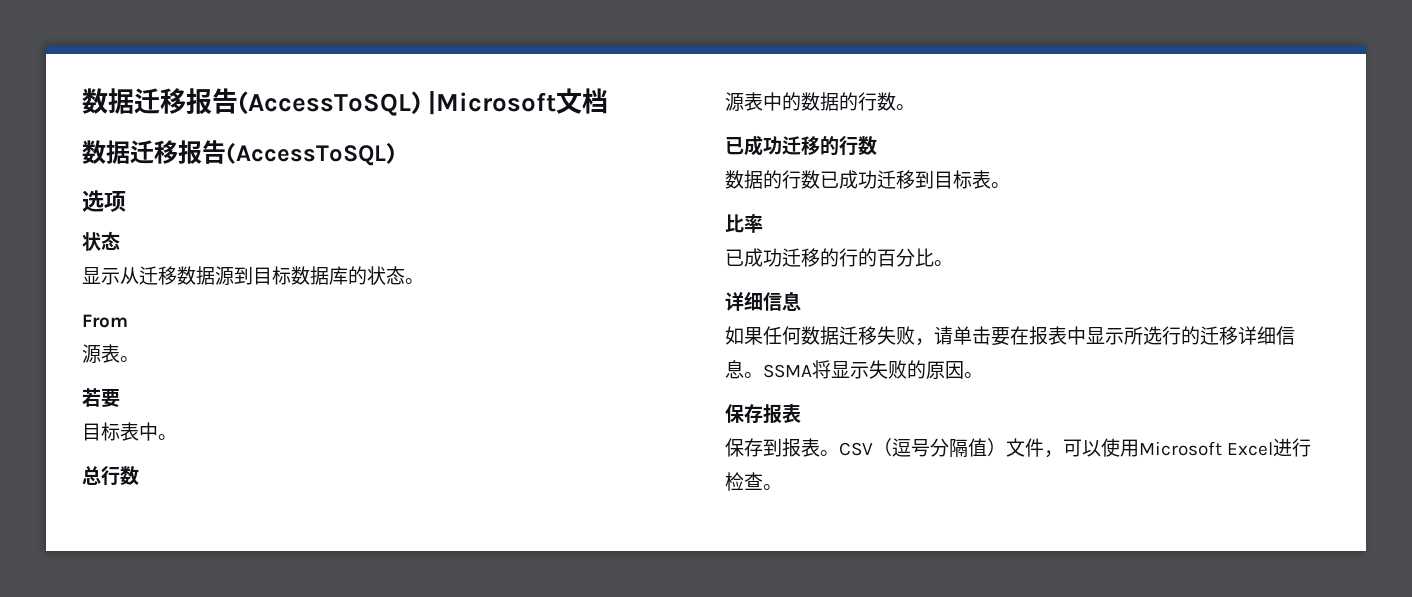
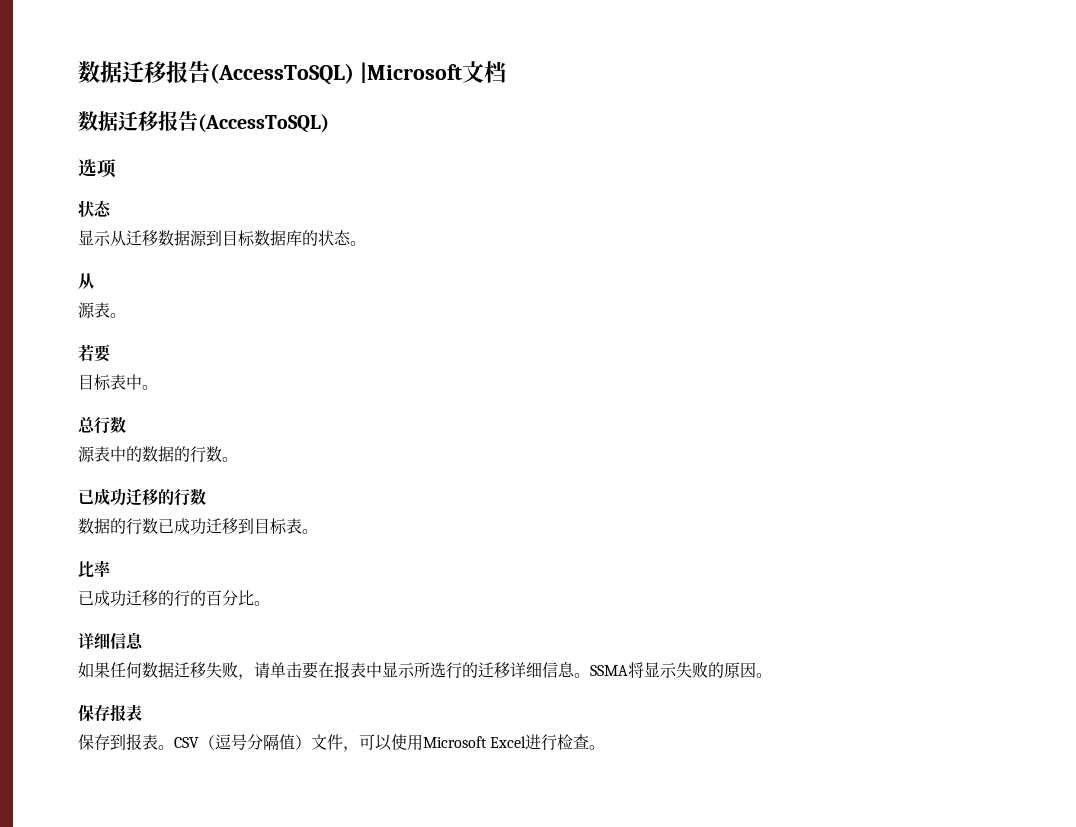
  显示从迁移数据源到目标数据库的状态。
- From
+ 从

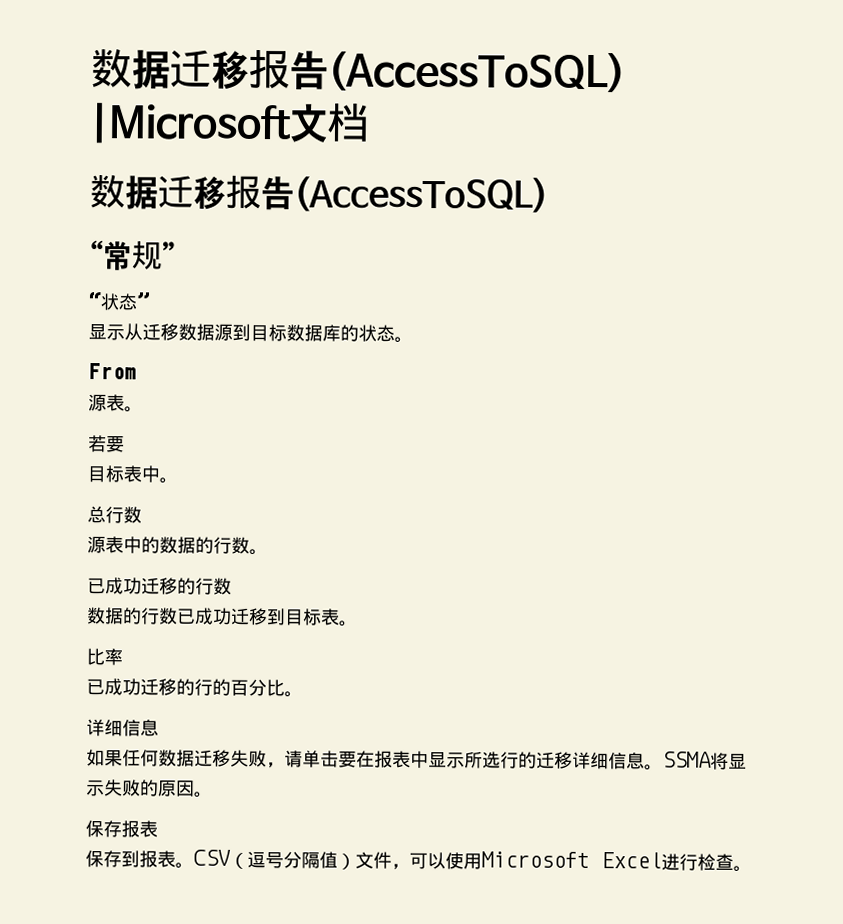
- 选项
- 状态
+ “常规”
+ “状态”
  显示从迁移数据源到目标数据库的状态。
- 从
+ From

